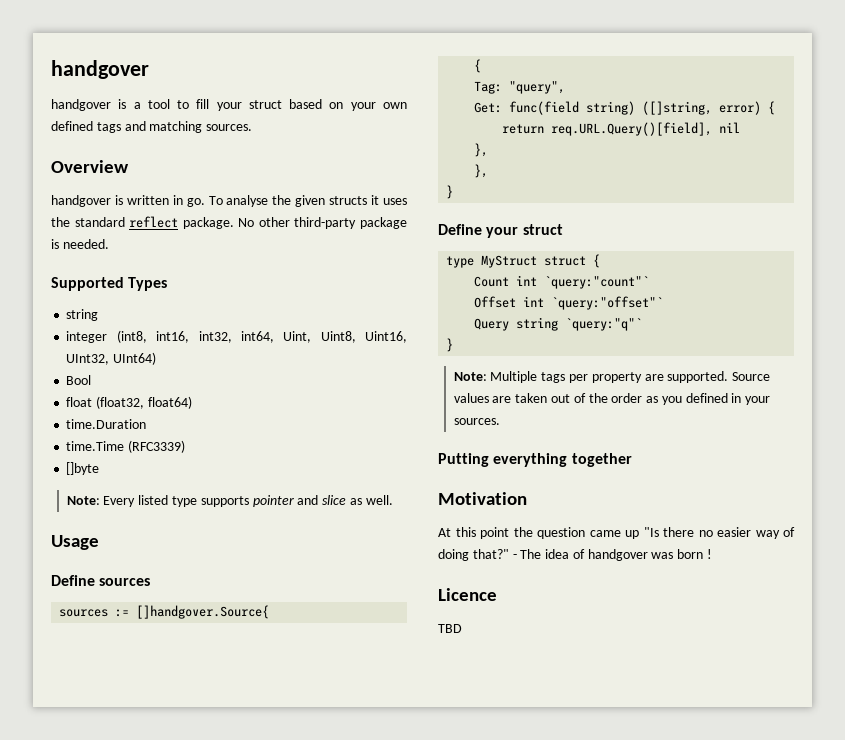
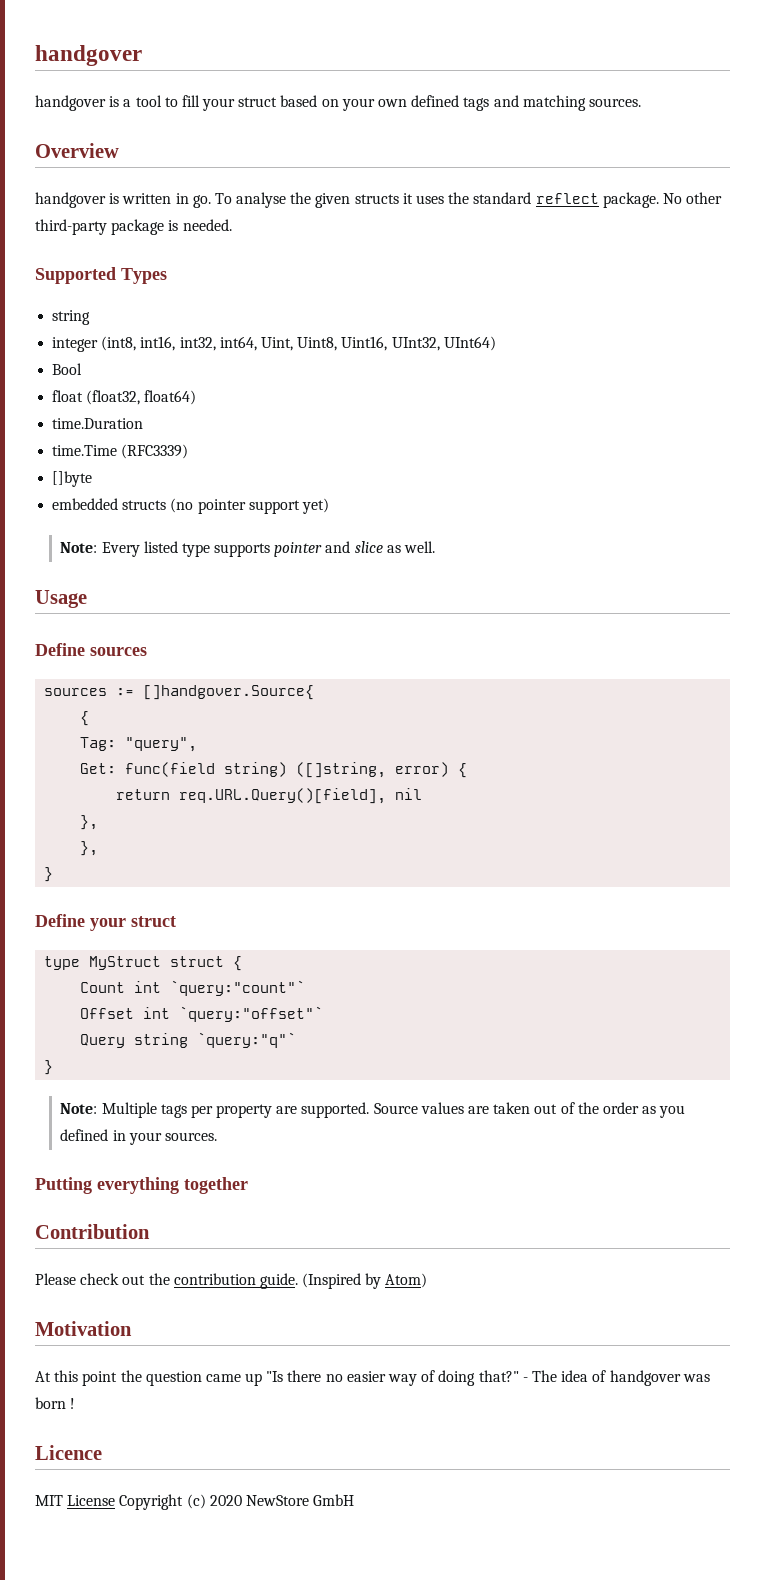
+ embedded structs (no pointer support yet)
+ Contribution
+ Please check out the contribution guide. (Inspired by Atom)
- TBD
+ MIT License Copyright (c) 2020 NewStore GmbH

